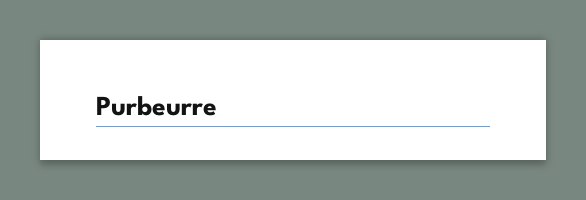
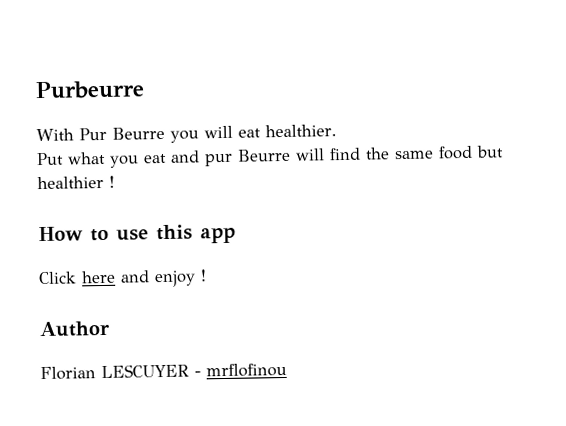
+ With Pur Beurre you will eat healthier.
+ Put what you eat and pur Beurre will find the same food but healthier !
+ How to use this app
+ Click here and enjoy !
+ Author
+ Florian LESCUYER - mrflofinou

